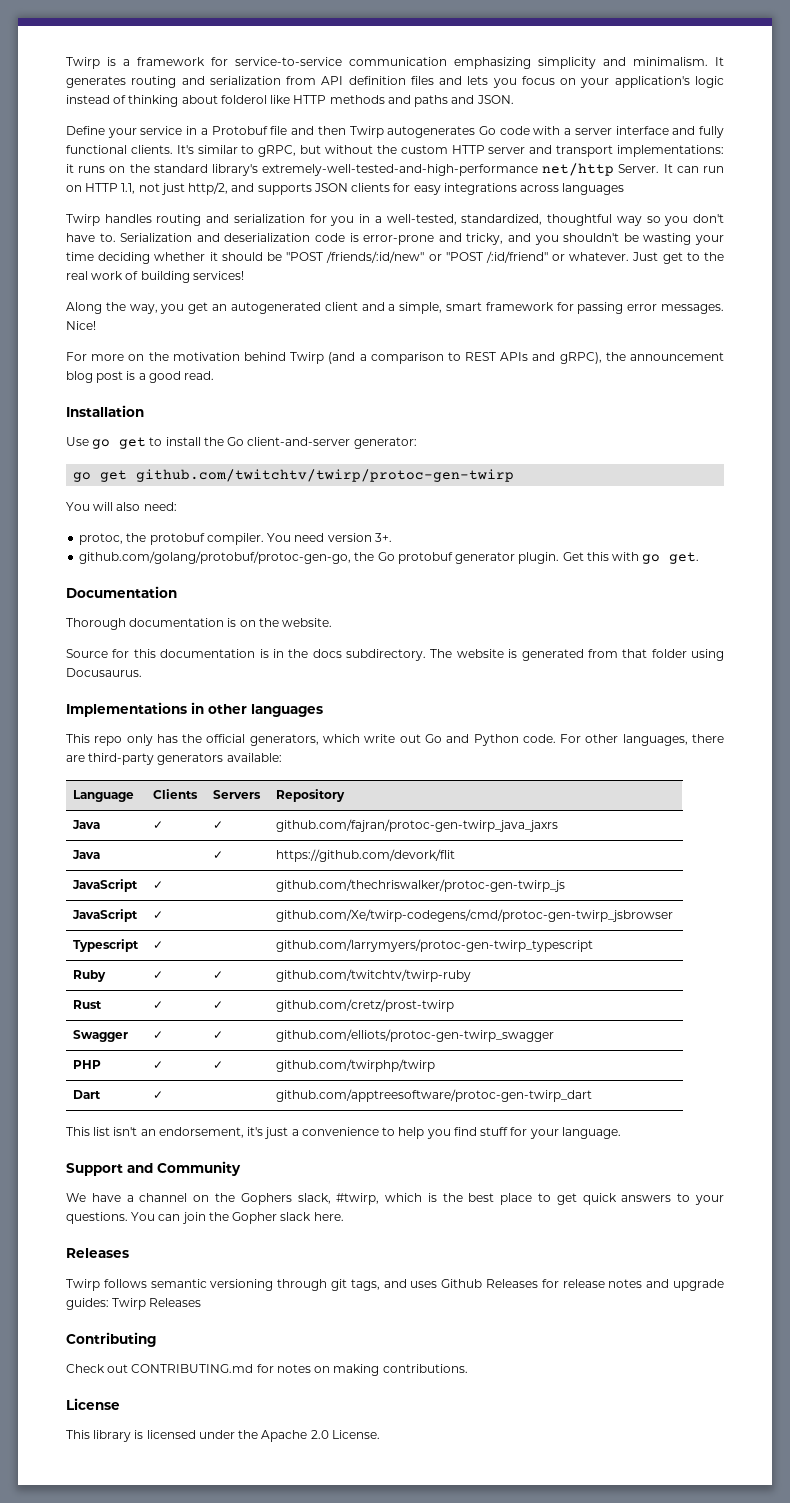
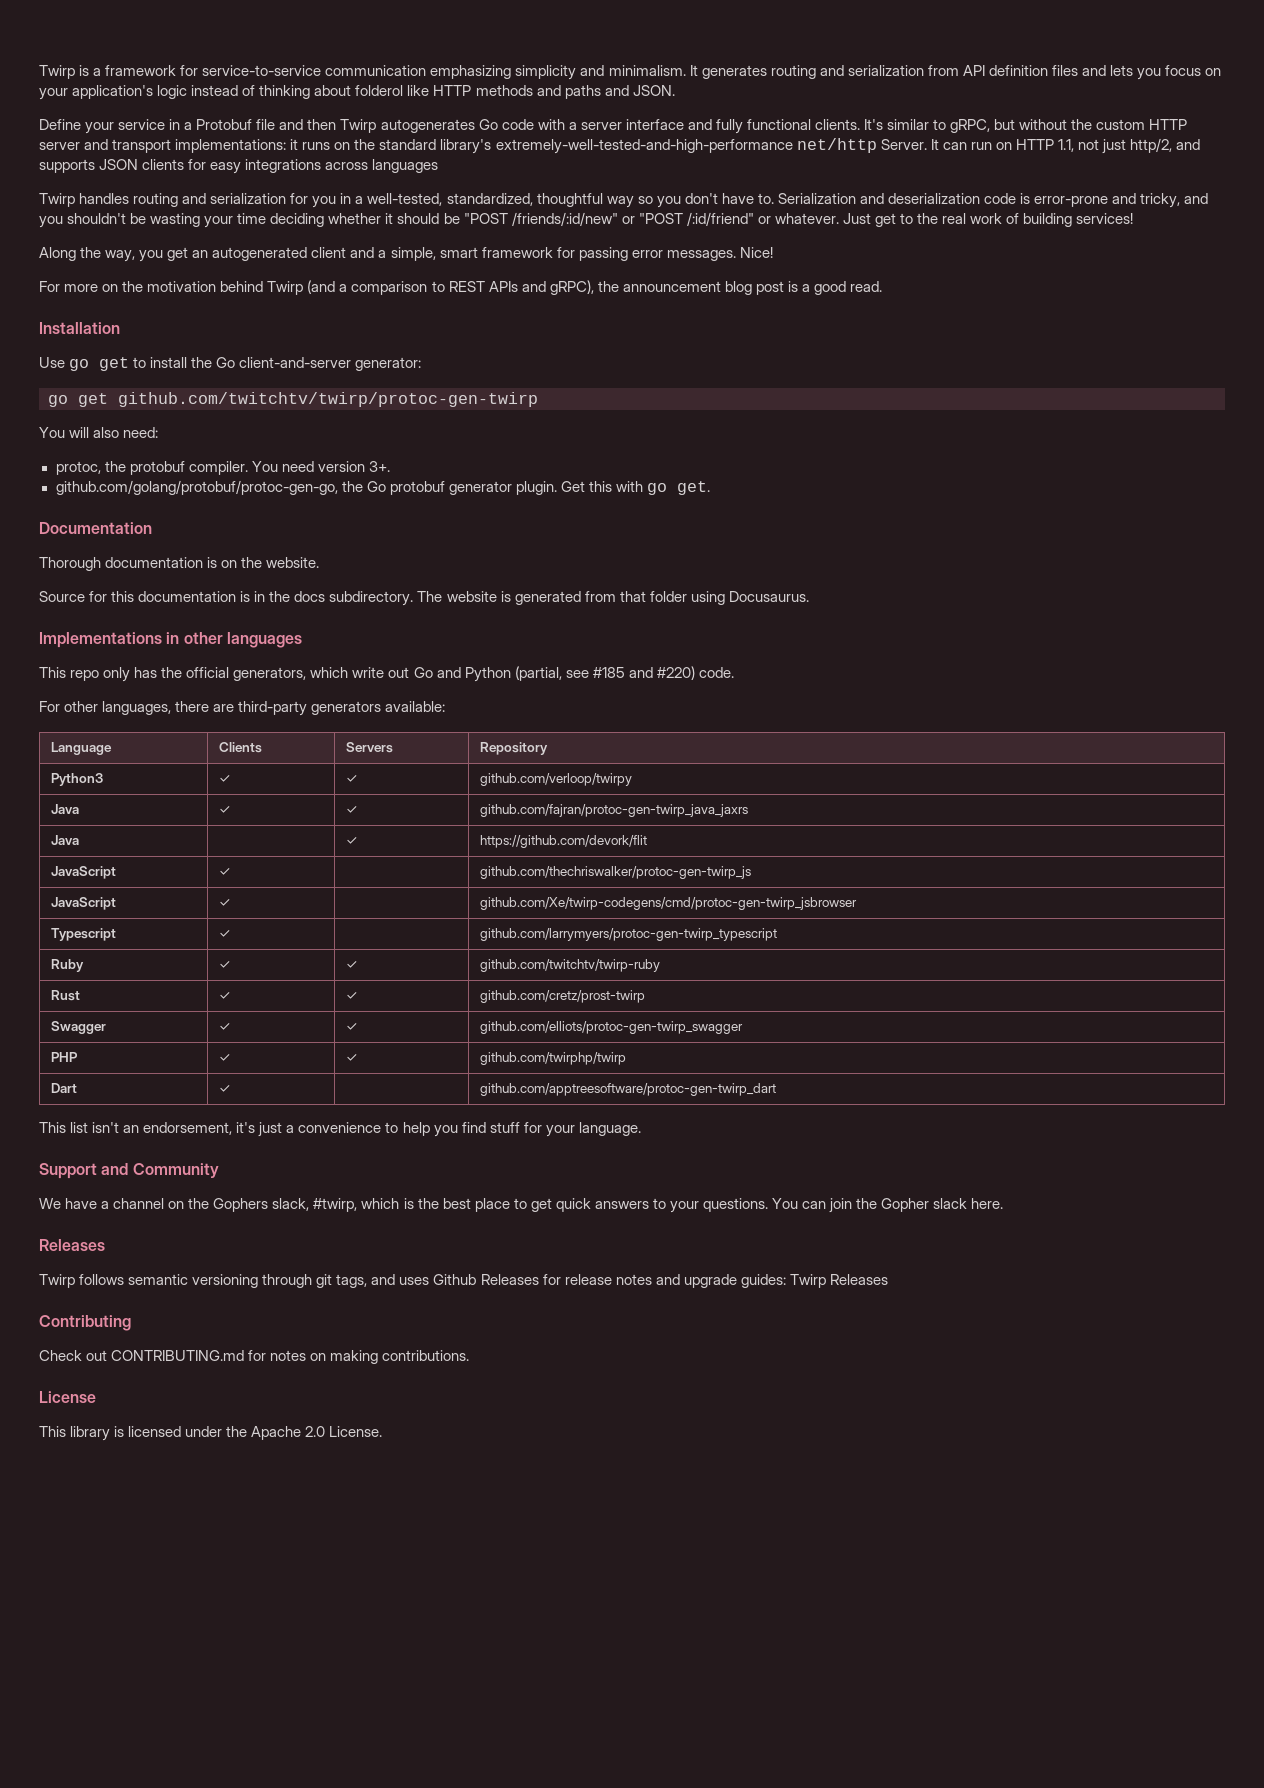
- This repo only has the official generators, which write out Go and Python code. For other languages, there are third-party generators available:
+ This repo only has the official generators, which write out Go and Python (partial, see #185 and #220) code.
+ For other languages, there are third-party generators available:
+ Python3 | ✓ | ✓ | github.com/verloop/twirpy

